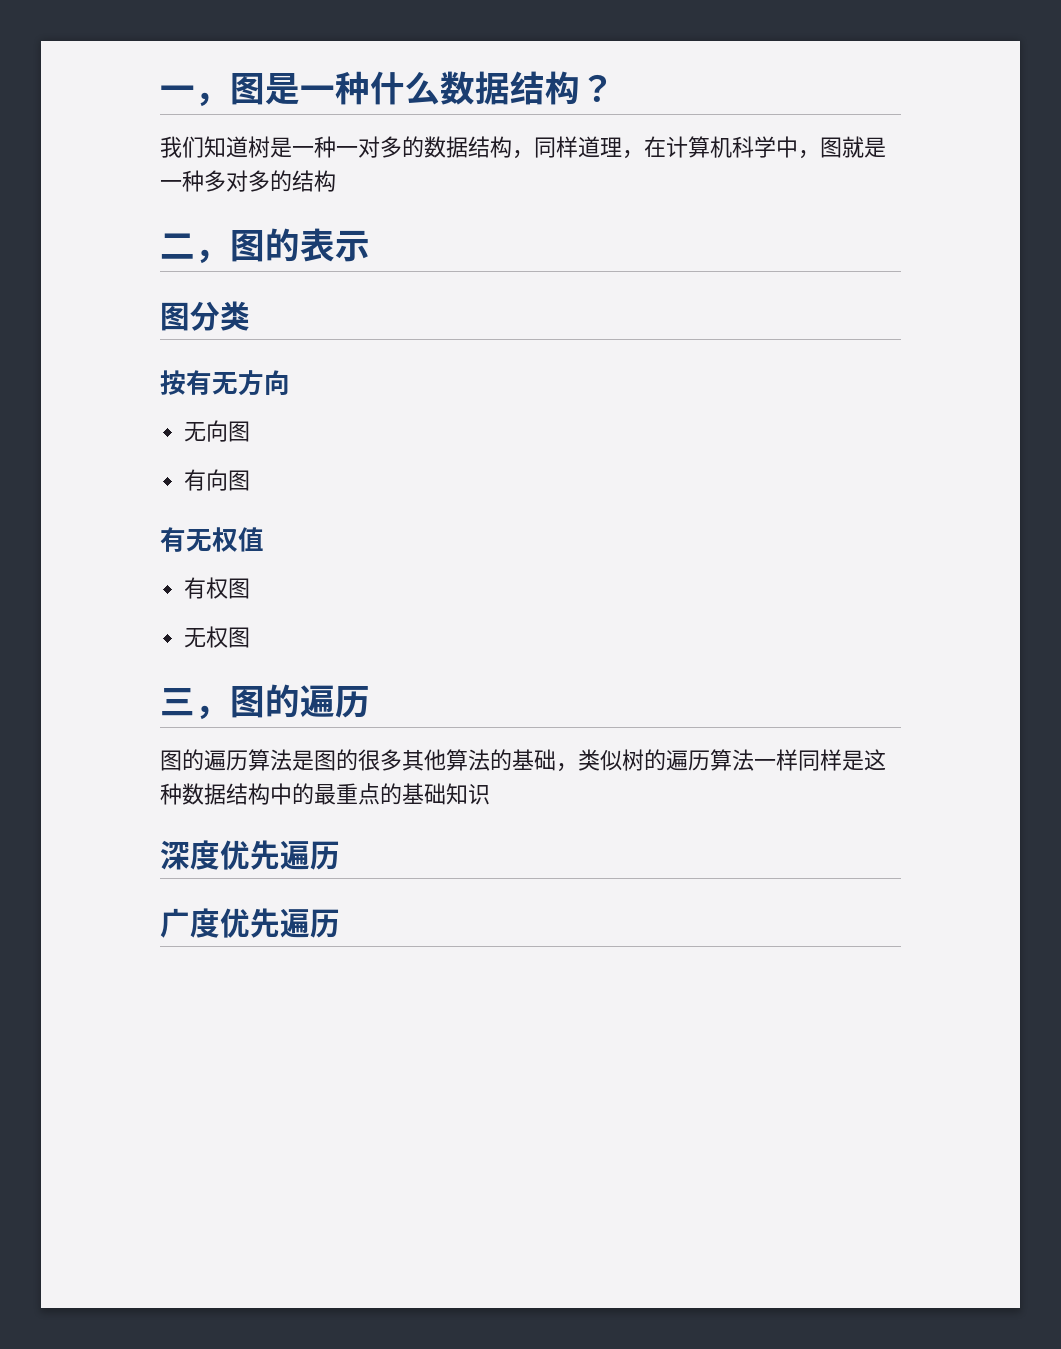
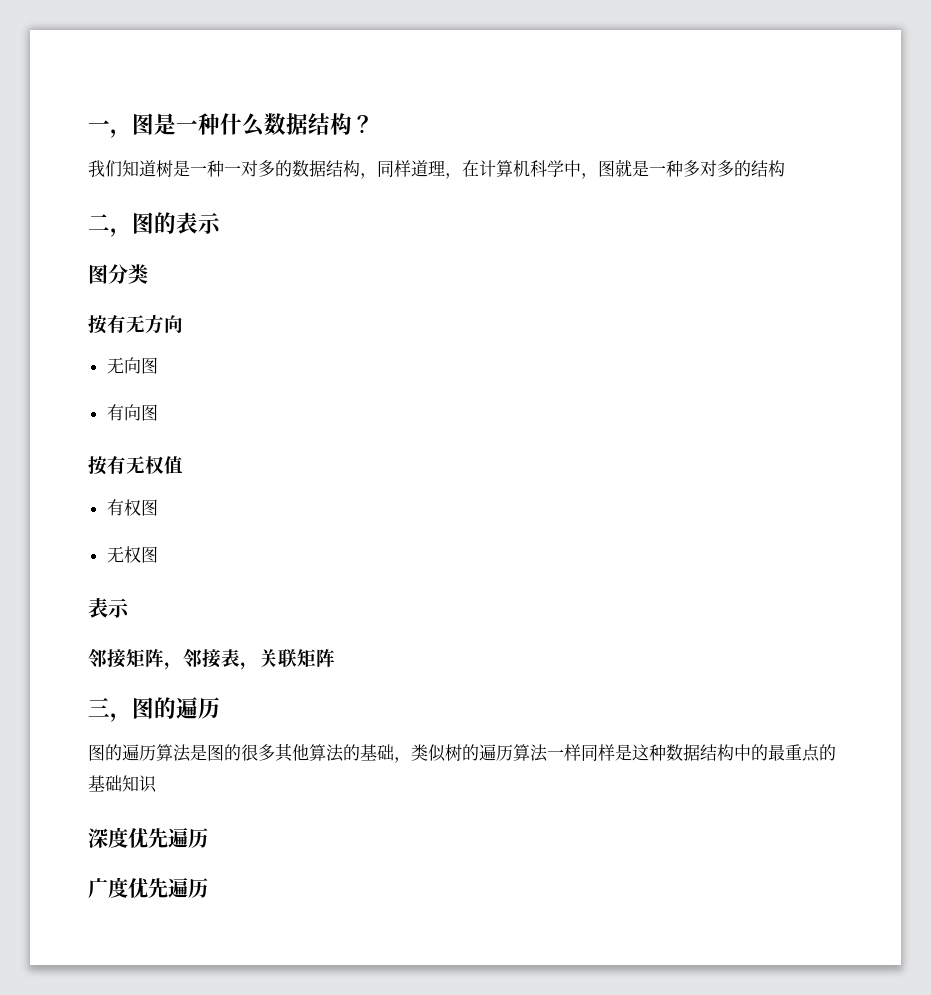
- 有无权值
+ 按有无权值
  无权图
+ 表示
+ 邻接矩阵，邻接表，关联矩阵

